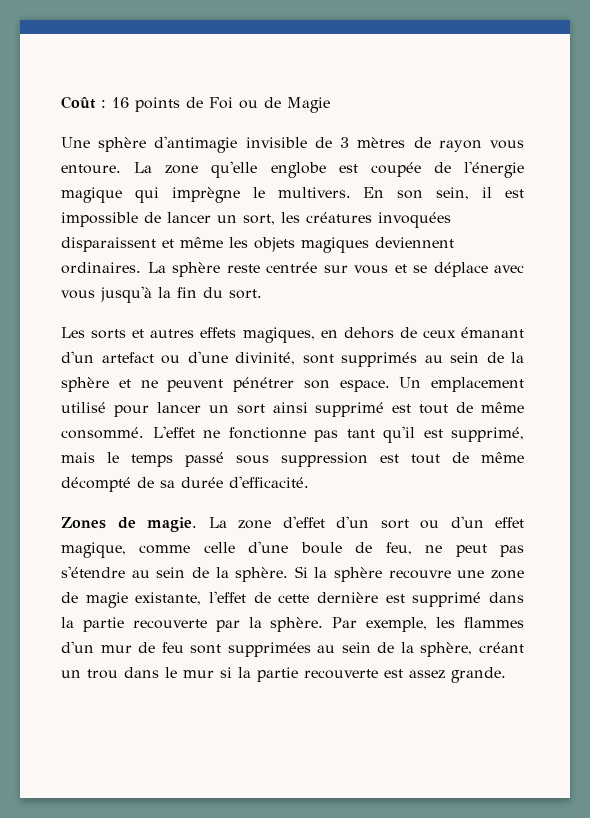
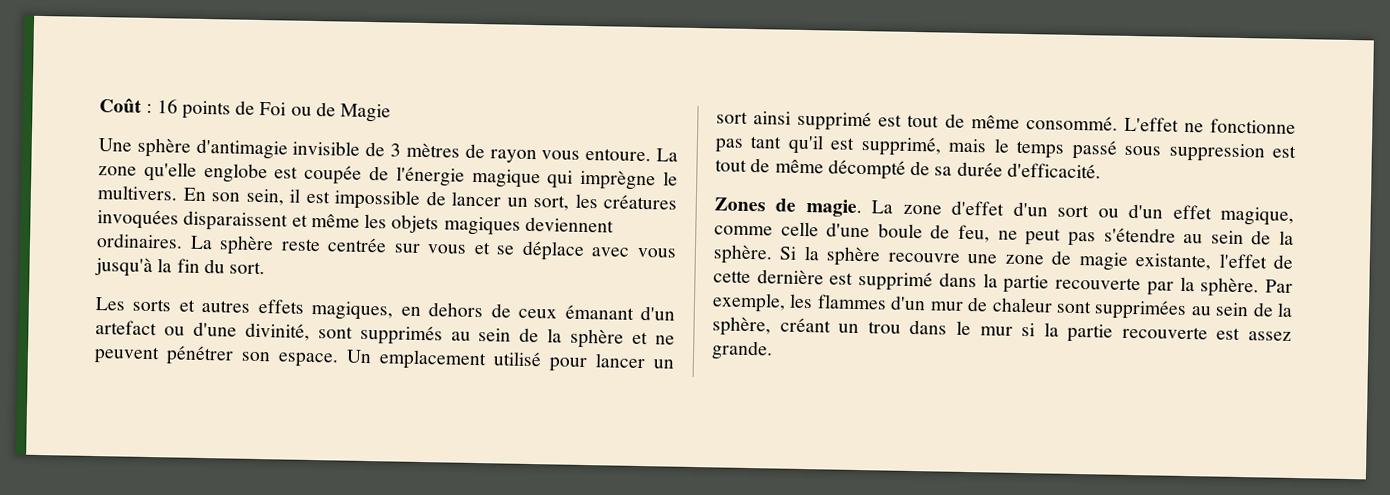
- Par exemple, les flammes d'un mur de feu sont supprimées au sein de la sphère, créant un trou dans le mur si la partie recouverte est assez grande.
+ Par exemple, les flammes d'un mur de chaleur sont supprimées au sein de la sphère, créant un trou dans le mur si la partie recouverte est assez grande.

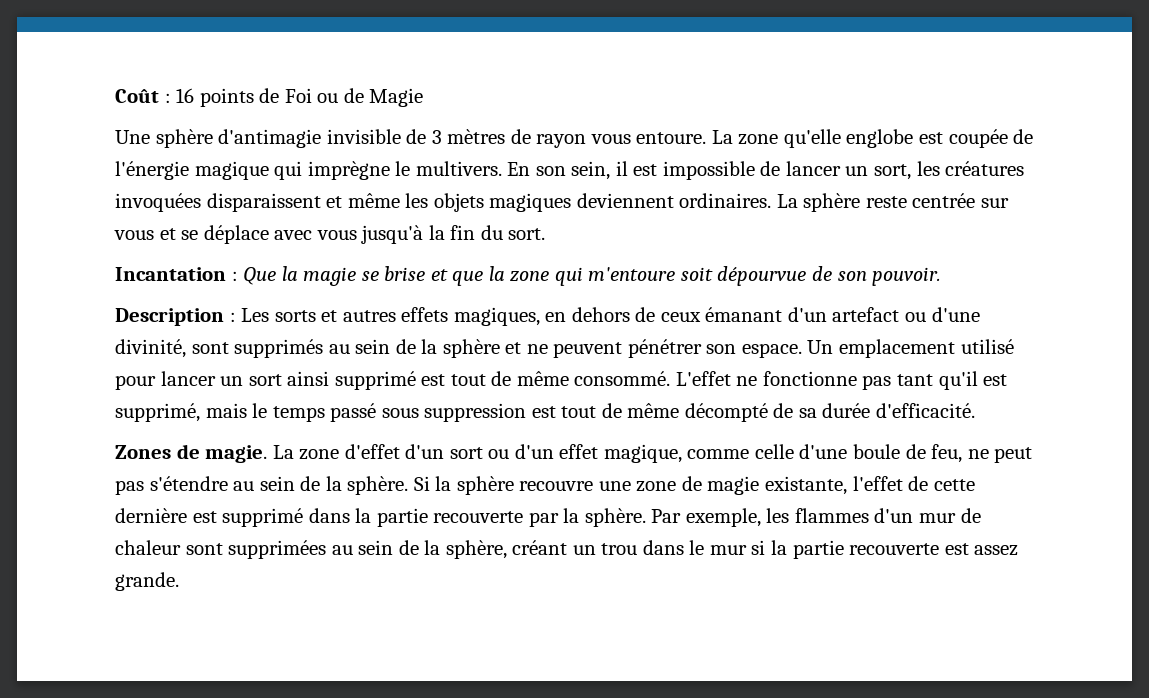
- Les sorts et autres effets magiques, en dehors de ceux émanant d'un artefact ou d'une divinité, sont supprimés au sein de la sphère et ne peuvent pénétrer son espace.
+ Incantation : Que la magie se brise et que la zone qui m'entoure soit dépourvue de son pouvoir.
+ Description : Les sorts et autres effets magiques, en dehors de ceux émanant d'un artefact ou d'une divinité, sont supprimés au sein de la sphère et ne peuvent pénétrer son espace.

